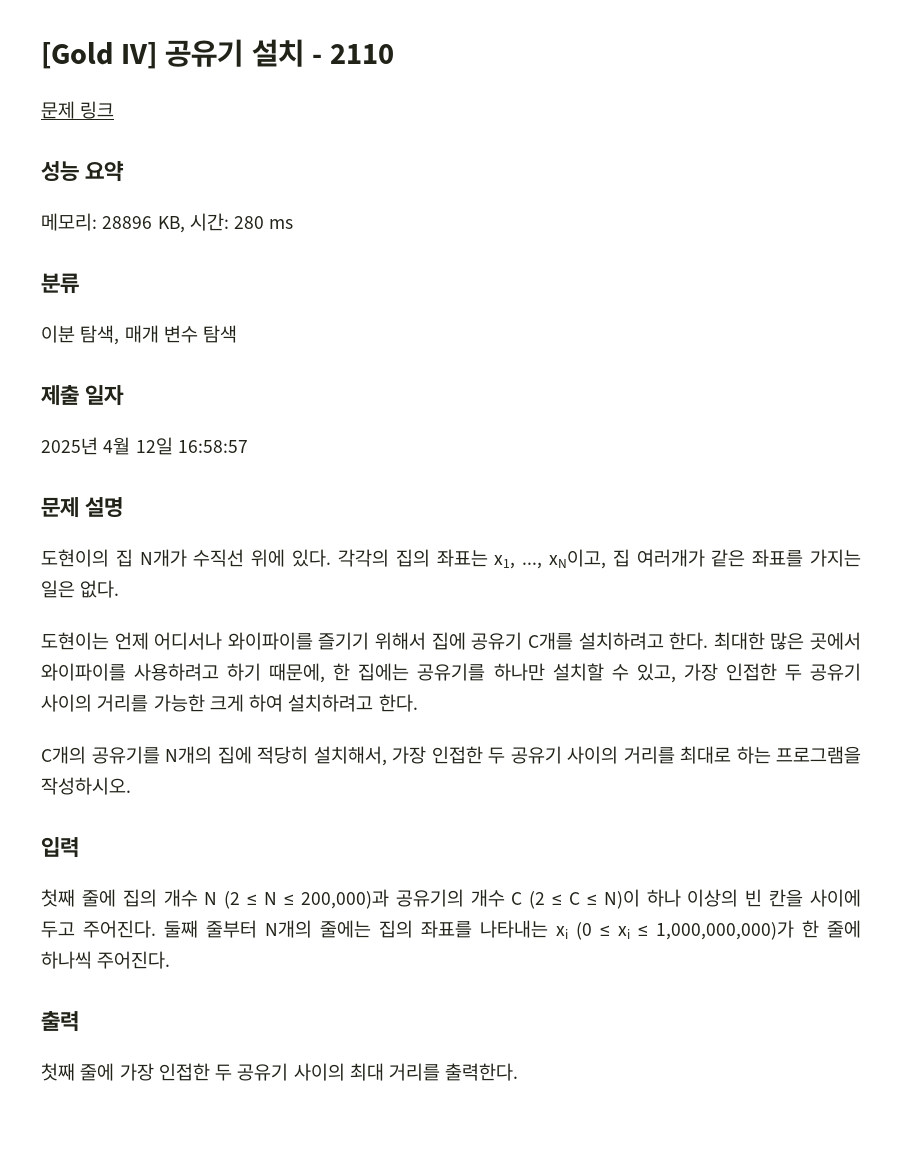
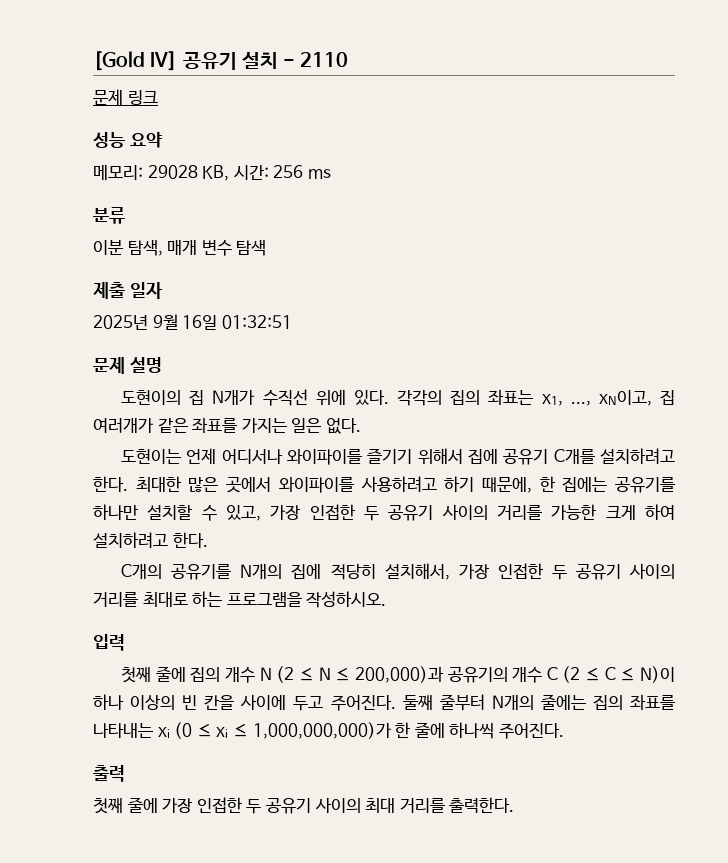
- 메모리: 28896 KB, 시간: 280 ms
+ 메모리: 29028 KB, 시간: 256 ms
- 2025년 4월 12일 16:58:57
+ 2025년 9월 16일 01:32:51

